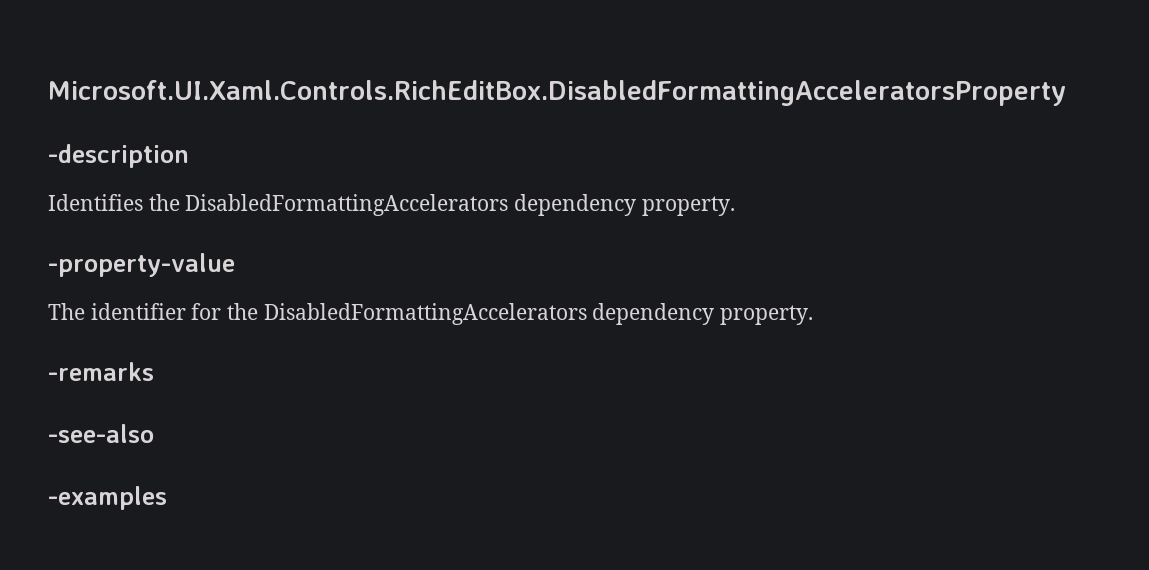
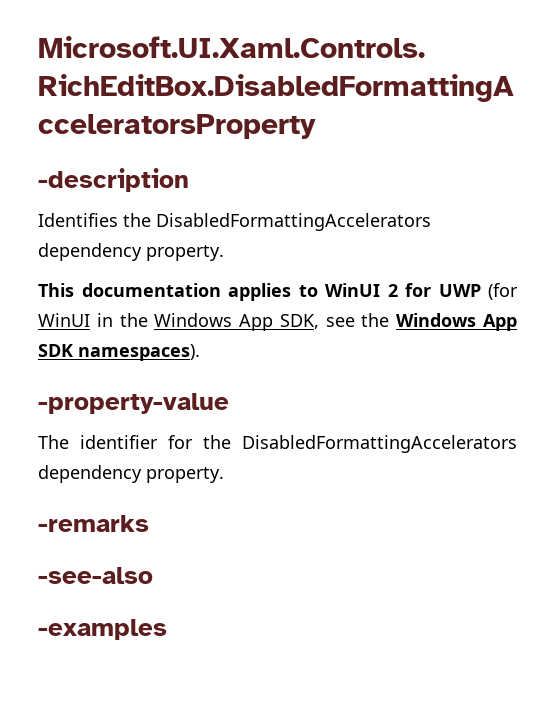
+ This documentation applies to WinUI 2 for UWP (for WinUI in the Windows App SDK, see the Windows App SDK namespaces).

